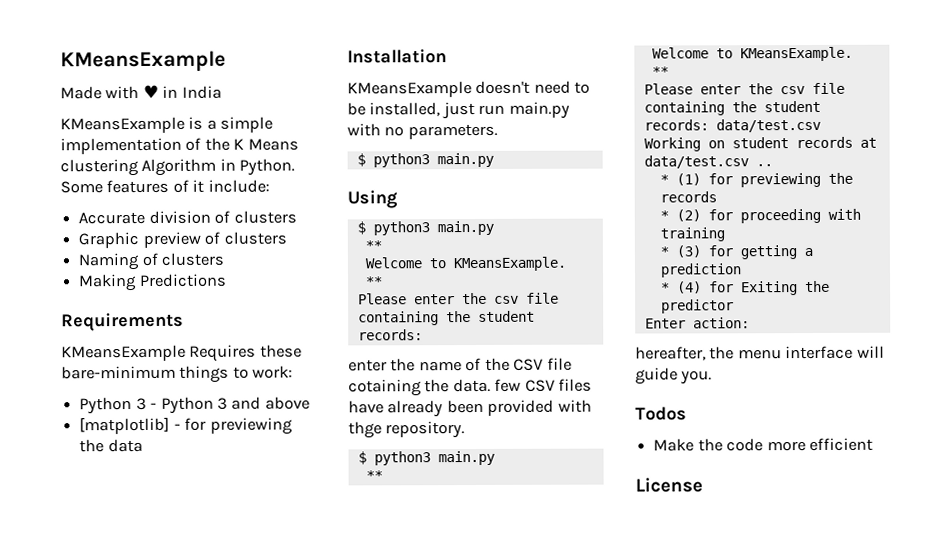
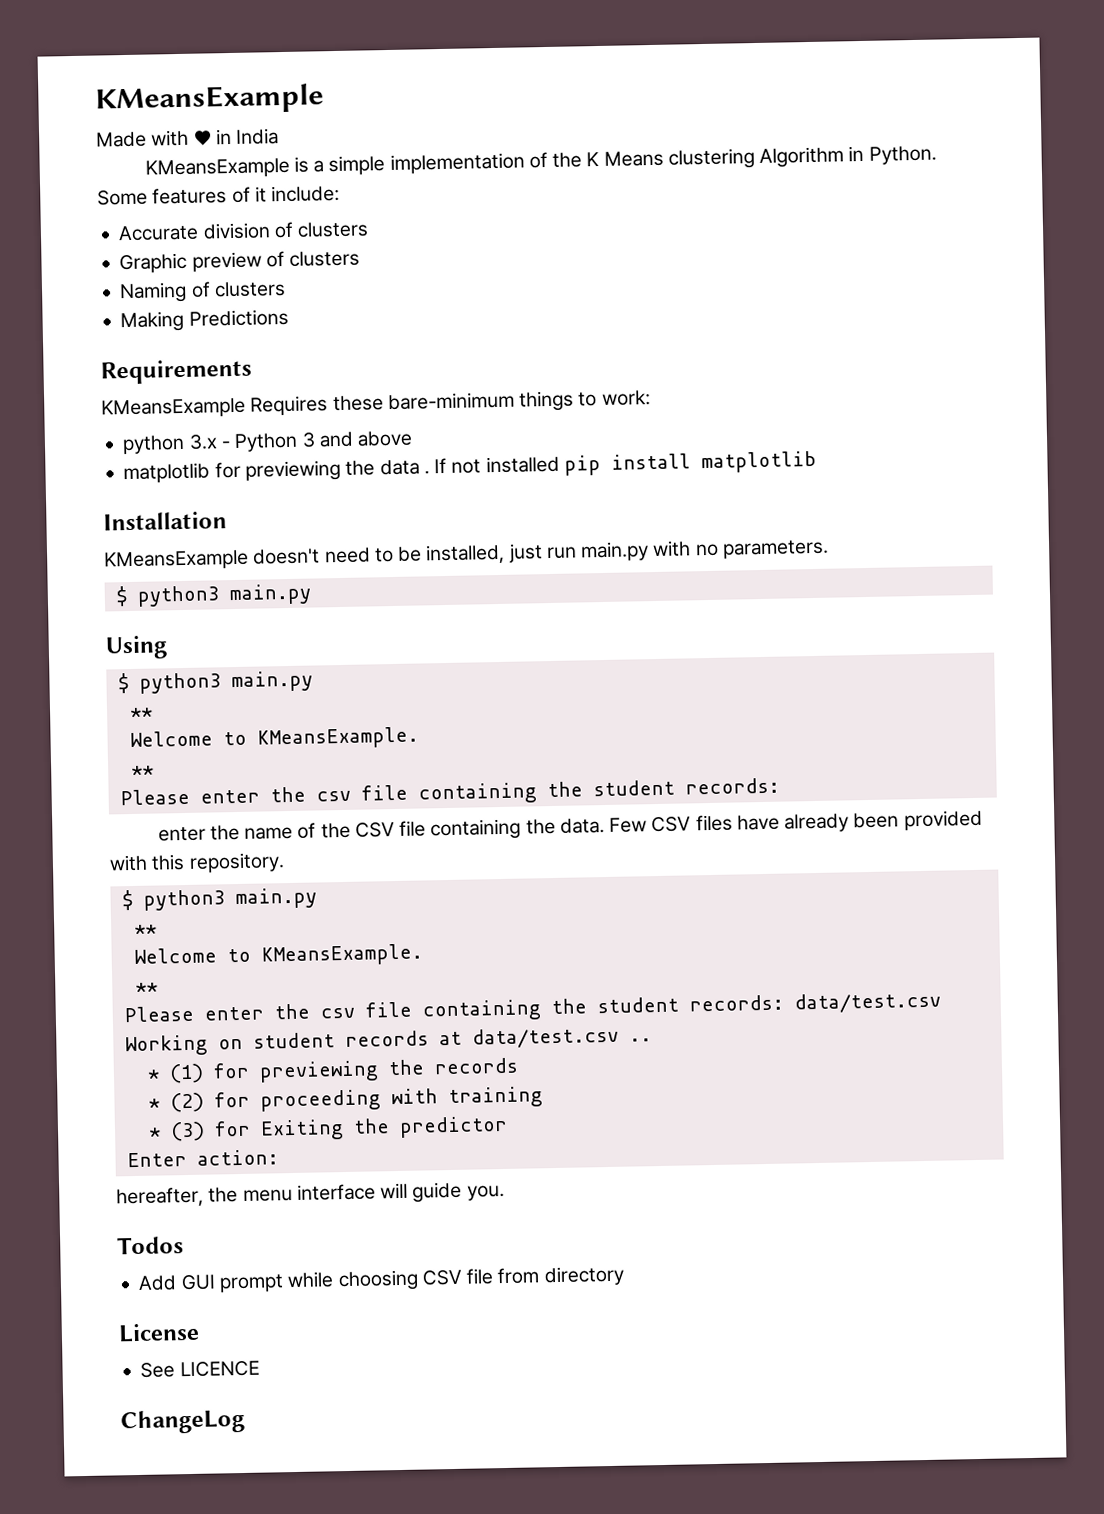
- Python 3 - Python 3 and above
+ python 3.x - Python 3 and above
- [matplotlib] - for previewing the data
+ matplotlib for previewing the data . If not installed pip install matplotlib
- enter the name of the CSV file cotaining the data. few CSV files have already been provided with thge repository.
+ enter the name of the CSV file containing the data. Few CSV files have already been provided with this repository.
- * (3) for getting a prediction
- * (4) for Exiting the predictor
+ * (3) for Exiting the predictor
- Make the code more efficient
+ Add GUI prompt while choosing CSV file from directory
  License
+ See LICENCE
+ ChangeLog

